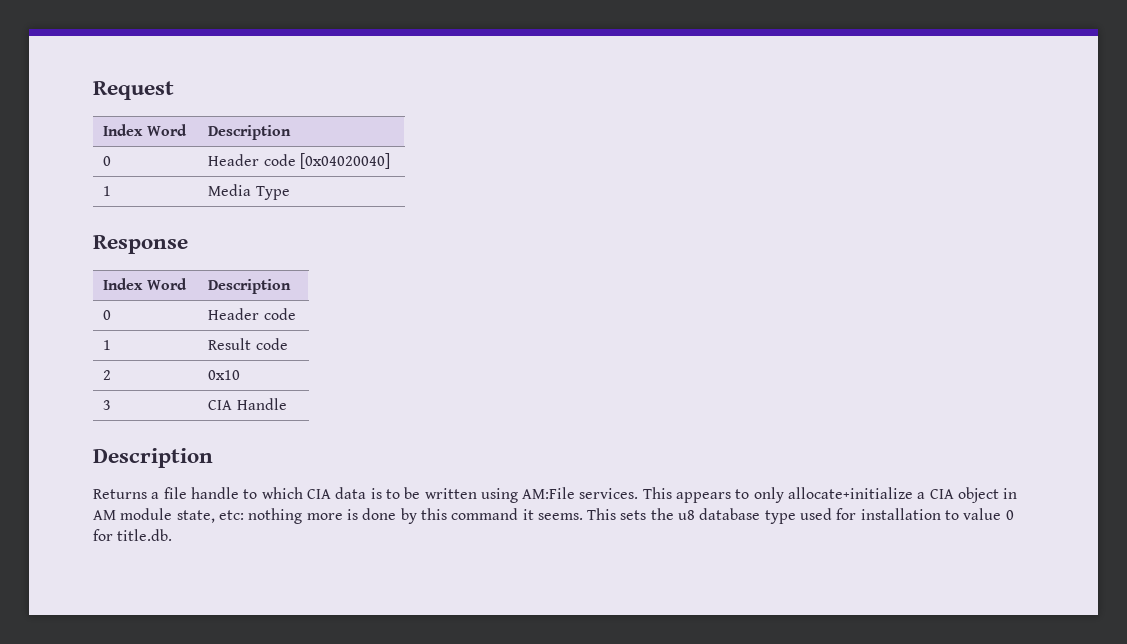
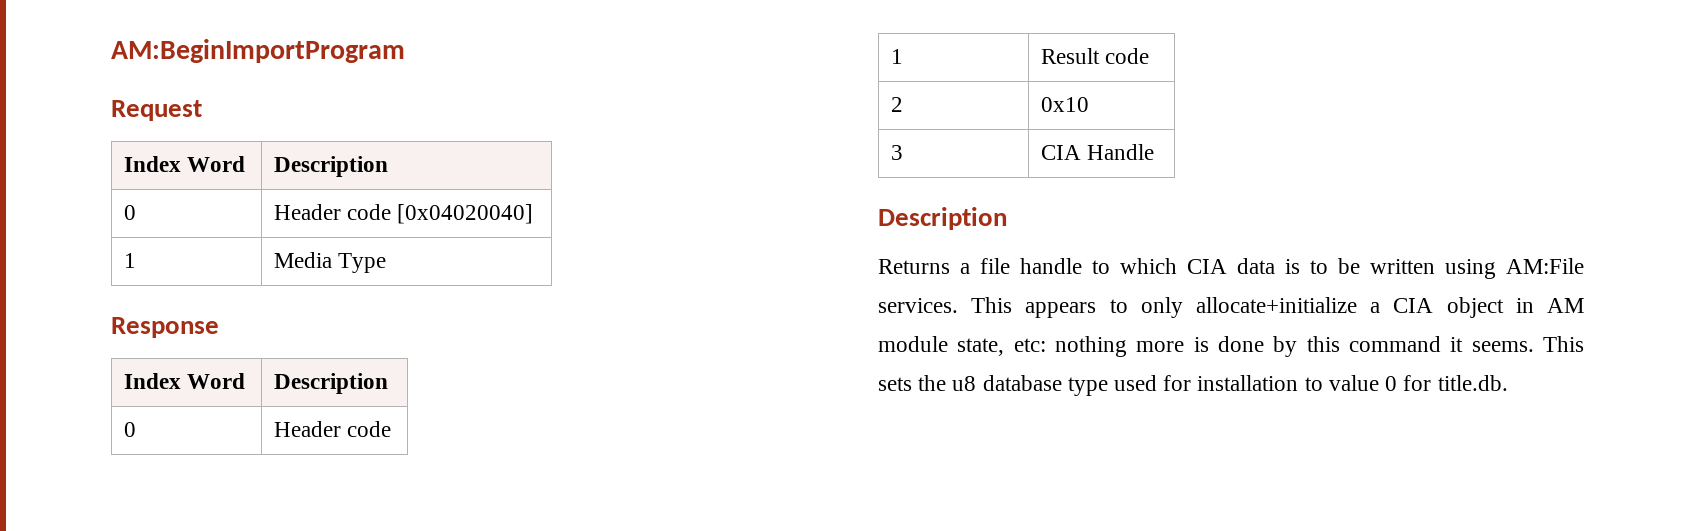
+ AM:BeginImportProgram

